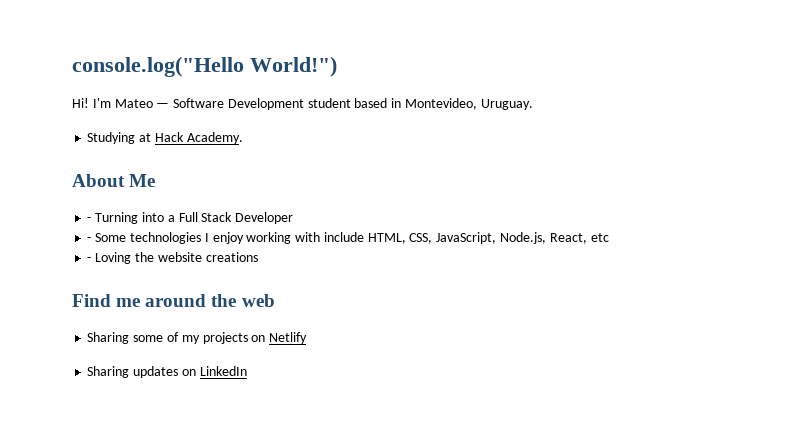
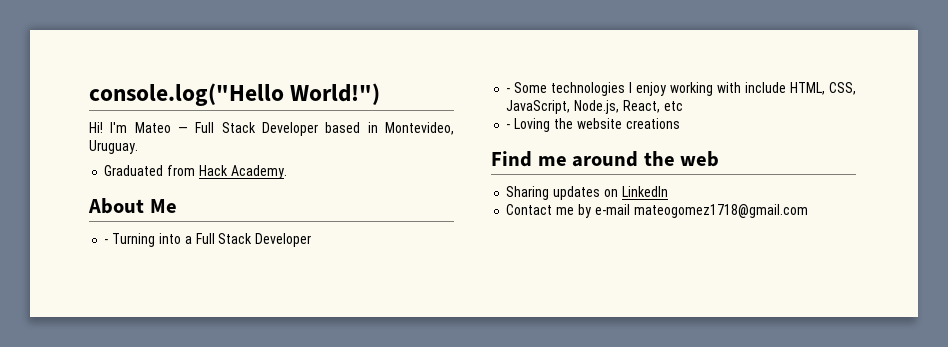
- I'm Mateo — Software Development student based in Montevideo, Uruguay.
+ I'm Mateo — Full Stack Developer based in Montevideo, Uruguay.
- Studying at Hack Academy.
+ Graduated from Hack Academy.
- Sharing some of my projects on Netlify
+ Contact me by e-mail mateogomez1718@gmail.com

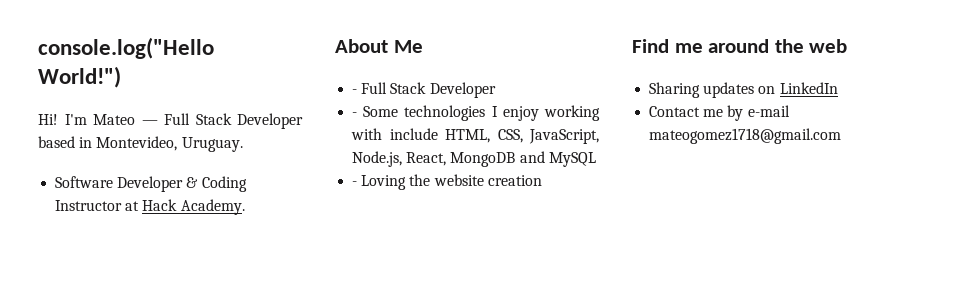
- Graduated from Hack Academy.
+ Software Developer & Coding Instructor at Hack Academy.
- - Turning into a Full Stack Developer
+ - Full Stack Developer
- - Some technologies I enjoy working with include HTML, CSS, JavaScript, Node.js, React, etc
+ - Some technologies I enjoy working with include HTML, CSS, JavaScript, Node.js, React, MongoDB and MySQL
- - Loving the website creations
+ - Loving the website creation

